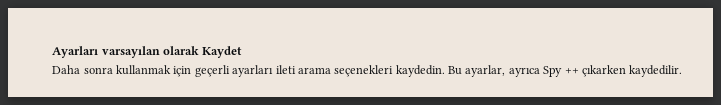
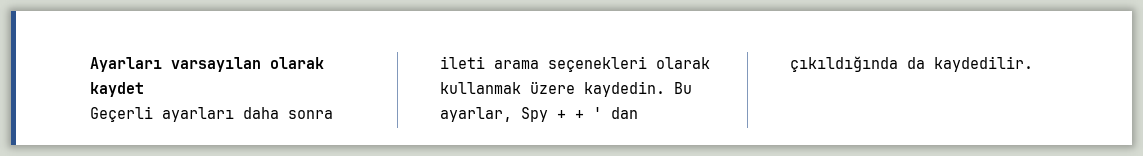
- Ayarları varsayılan olarak Kaydet
- Daha sonra kullanmak için geçerli ayarları ileti arama seçenekleri kaydedin. Bu ayarlar, ayrıca Spy ++ çıkarken kaydedilir.
+ Ayarları varsayılan olarak kaydet
+ Geçerli ayarları daha sonra ileti arama seçenekleri olarak kullanmak üzere kaydedin. Bu ayarlar, Spy + + ' dan çıkıldığında da kaydedilir.

